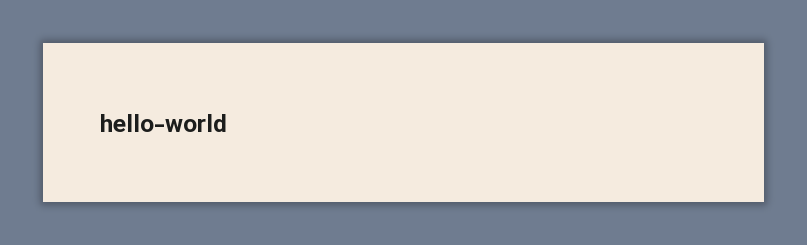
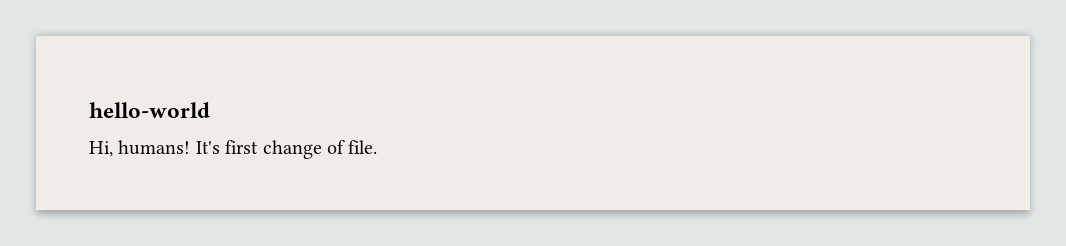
+ Hi, humans! It's first change of file.

